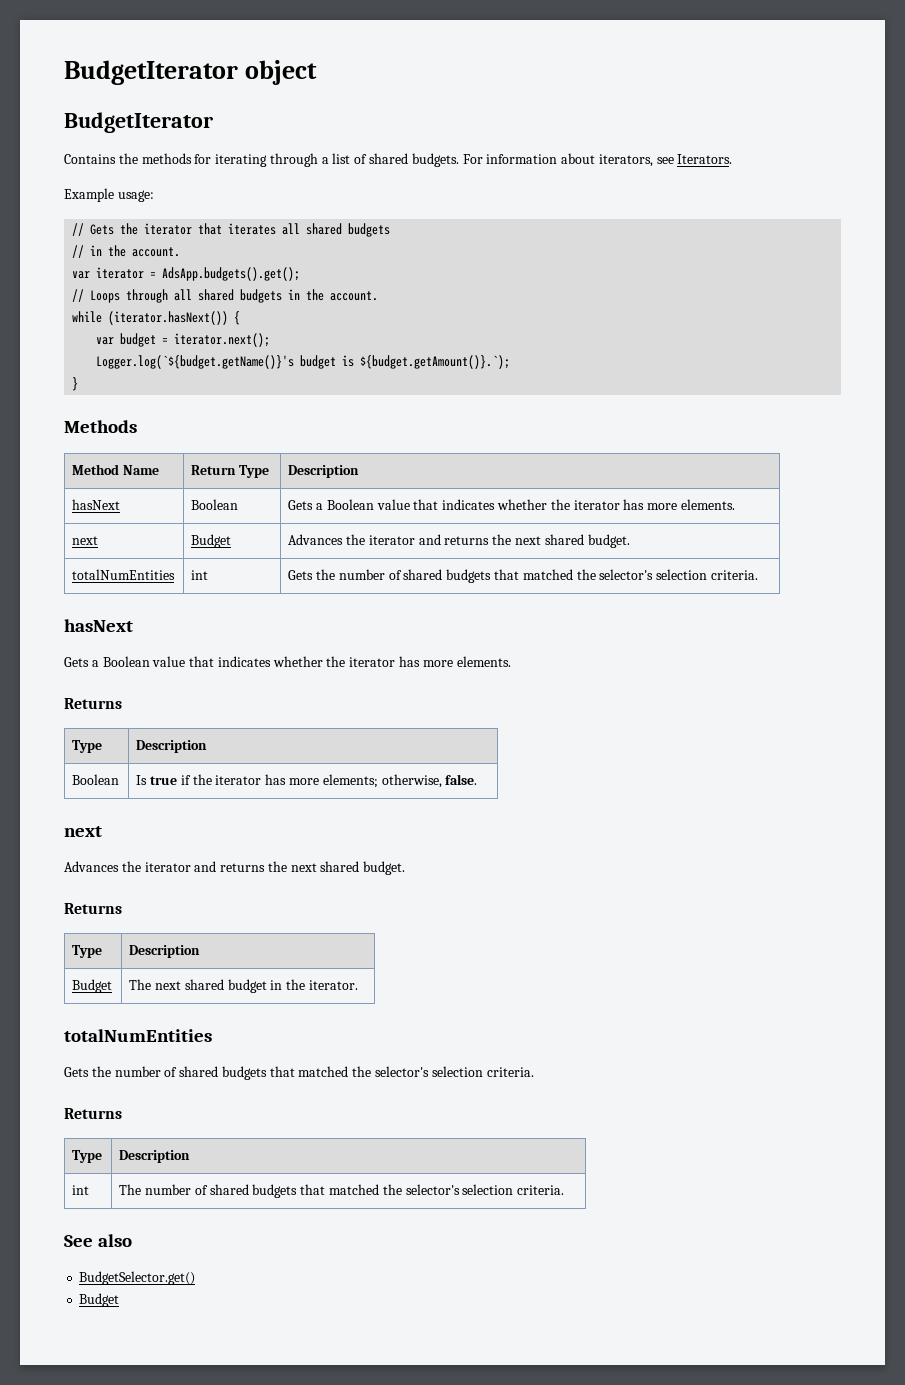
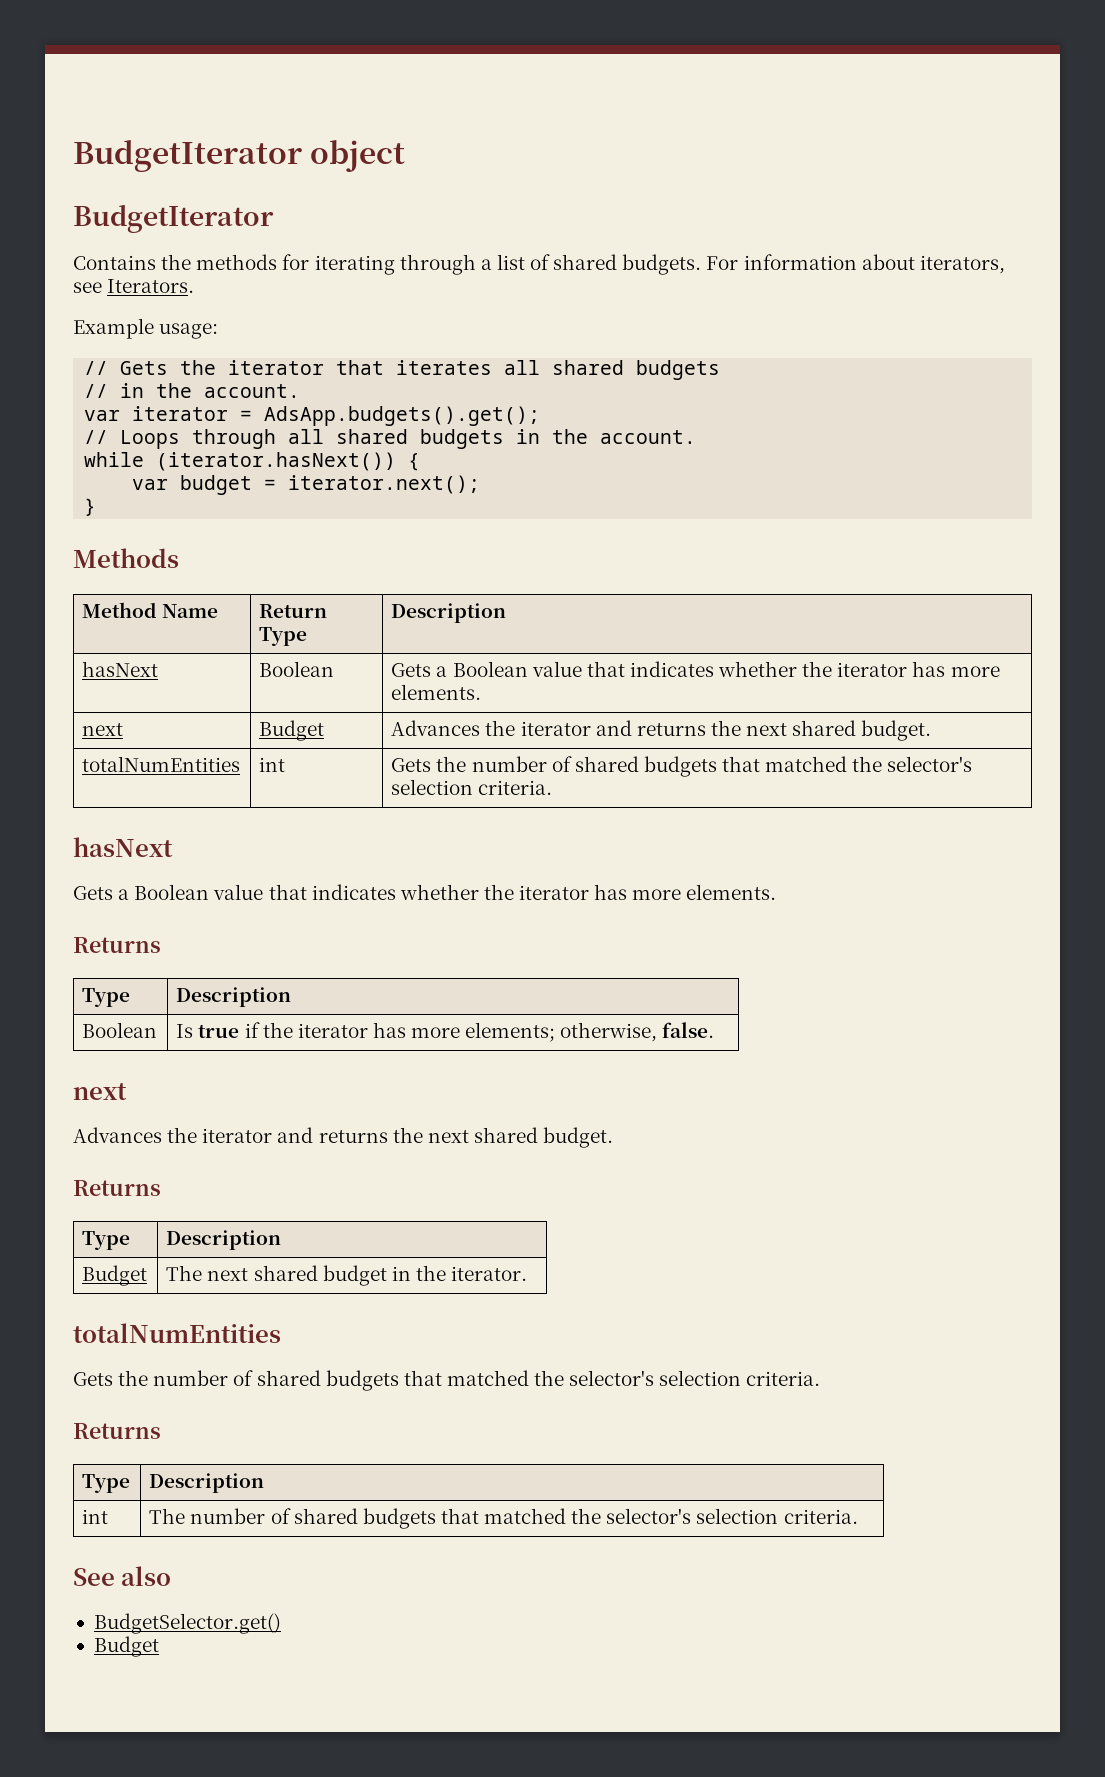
- Logger.log(`${budget.getName()}'s budget is ${budget.getAmount()}.`);

